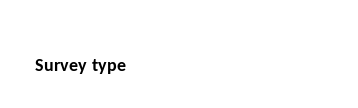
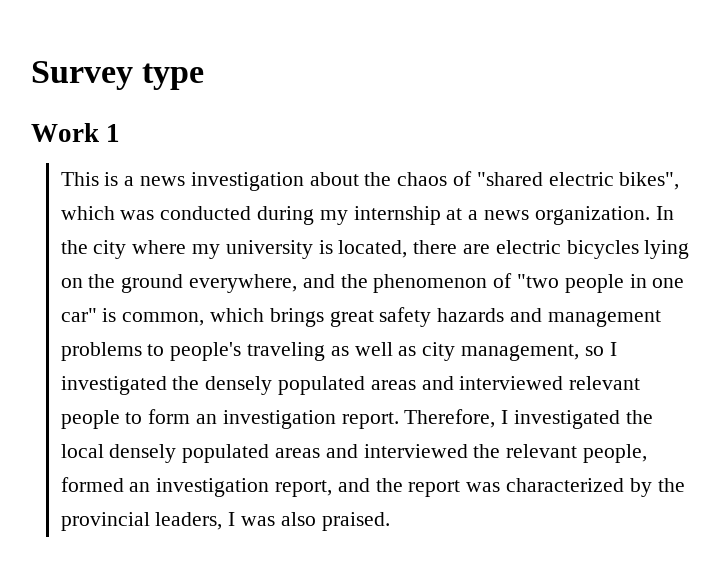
+ Work 1
+ This is a news investigation about the chaos of "shared electric bikes", which was conducted during my internship at a news organization. In the city where my university is located, there are electric bicycles lying on the ground everywhere, and the phenomenon of "two people in one car" is common, which brings great safety hazards and management problems to people's traveling as well as city management, so I investigated the densely populated areas and interviewed relevant people to form an investigation report. Therefore, I investigated the local densely populated areas and interviewed the relevant people, formed an investigation report, and the report was characterized by the provincial leaders, I was also praised.

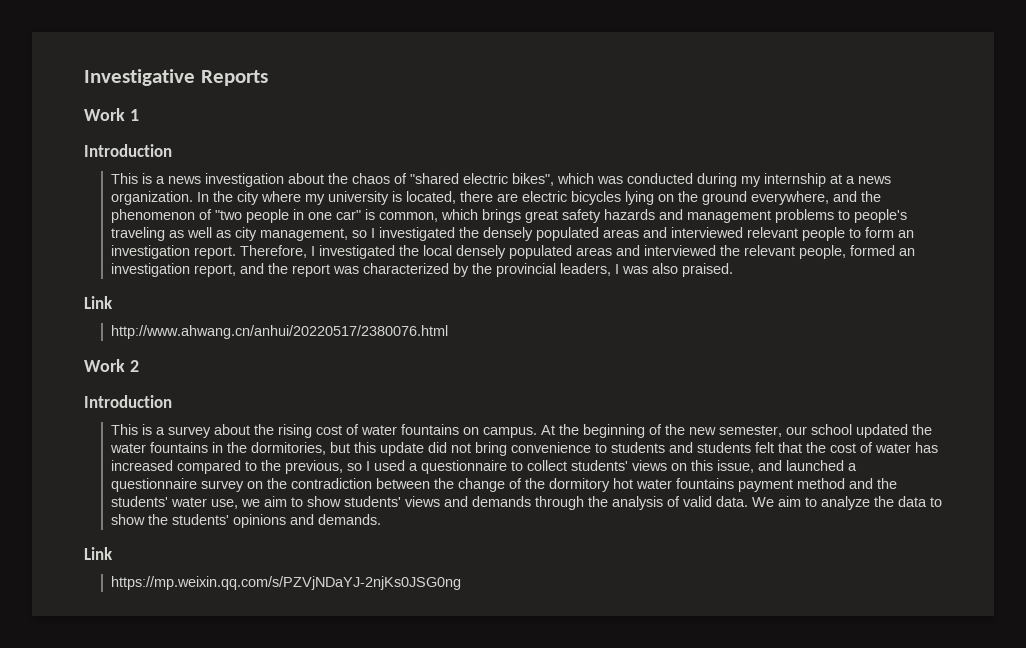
- Survey type
+ Investigative Reports
  Work 1
+ Introduction
  Therefore, I investigated the local densely populated areas and interviewed the relevant people, formed an investigation report, and the report was characterized by the provincial leaders, I was also praised.
+ Link
+ http://www.ahwang.cn/anhui/20220517/2380076.html
+ Work 2
+ Introduction
+ This is a survey about the rising cost of water fountains on campus. At the beginning of the new semester, our school updated the water fountains in the dormitories, but this update did not bring convenience to students and students felt that the cost of water has increased compared to the previous, so I used a questionnaire to collect students' views on this issue, and launched a questionnaire survey on the contradiction between the change of the dormitory hot water fountains payment method and the students' water use, we aim to show students' views and demands through the analysis of valid data. We aim to analyze the data to show the students' opinions and demands.
+ Link
+ https://mp.weixin.qq.com/s/PZVjNDaYJ-2njKs0JSG0ng

